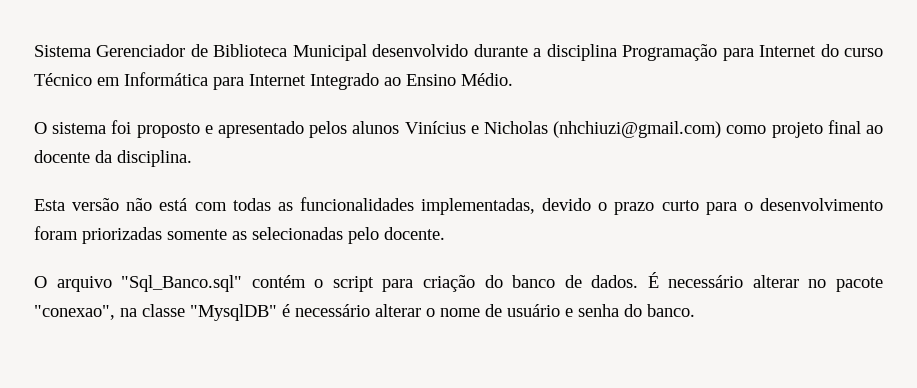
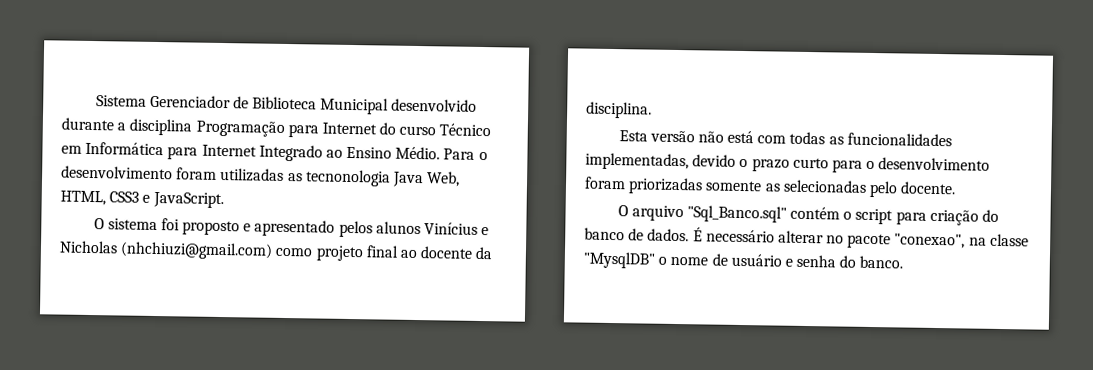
+ Para o desenvolvimento foram utilizadas as tecnonologia Java Web, HTML, CSS3 e JavaScript.
- É necessário alterar no pacote "conexao", na classe "MysqlDB" é necessário alterar o nome de usuário e senha do banco.
+ É necessário alterar no pacote "conexao", na classe "MysqlDB" o nome de usuário e senha do banco.

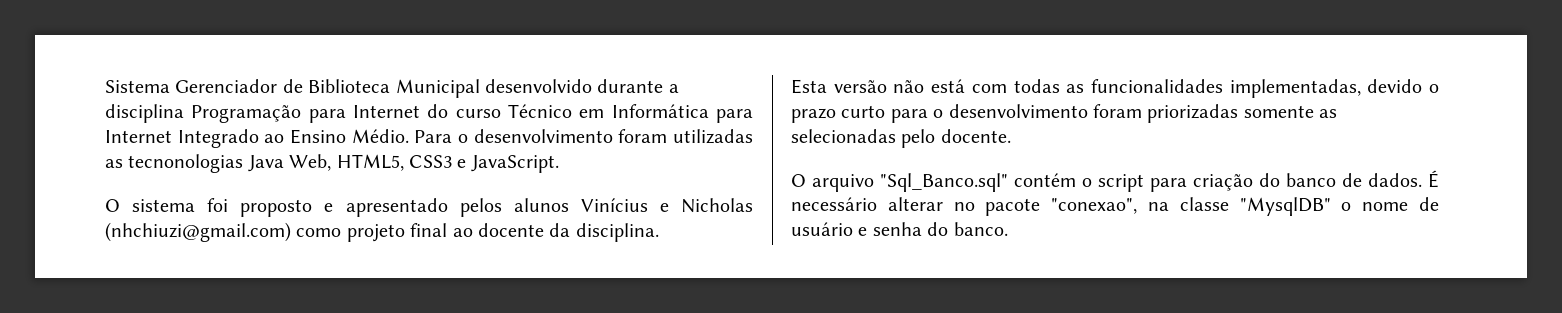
- Para o desenvolvimento foram utilizadas as tecnonologia Java Web, HTML, CSS3 e JavaScript.
+ Para o desenvolvimento foram utilizadas as tecnonologias Java Web, HTML5, CSS3 e JavaScript.

